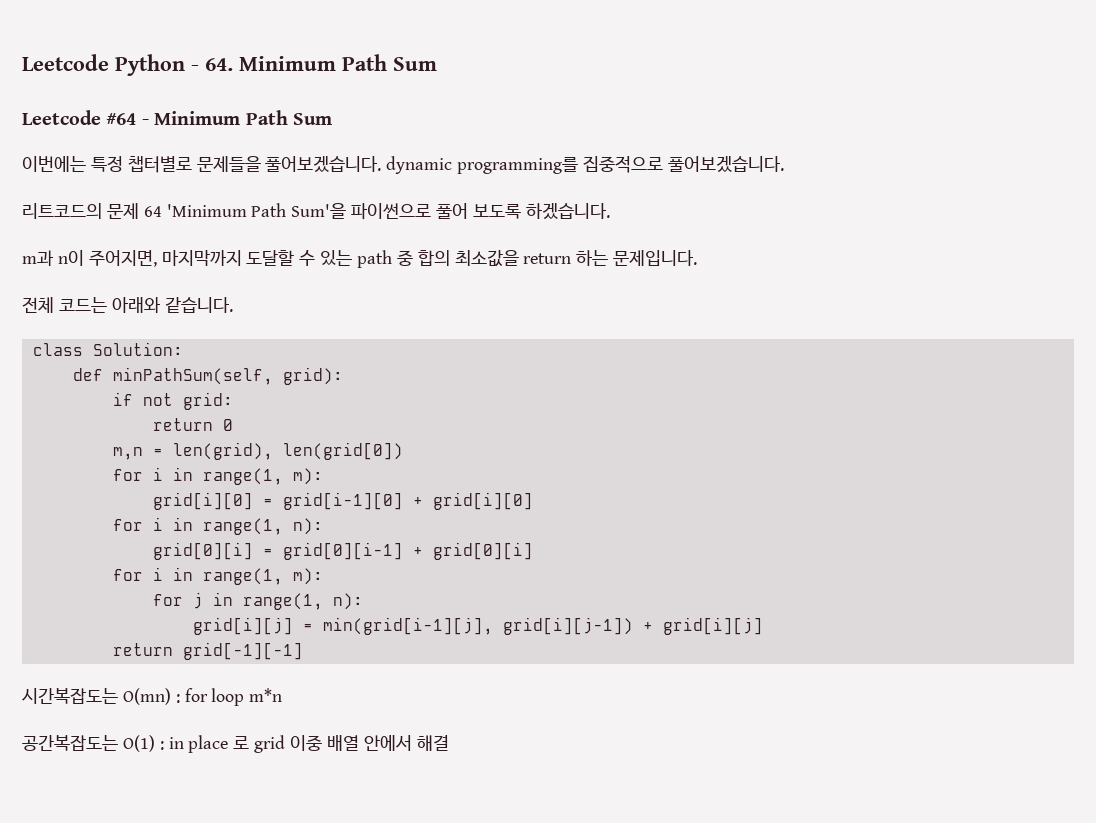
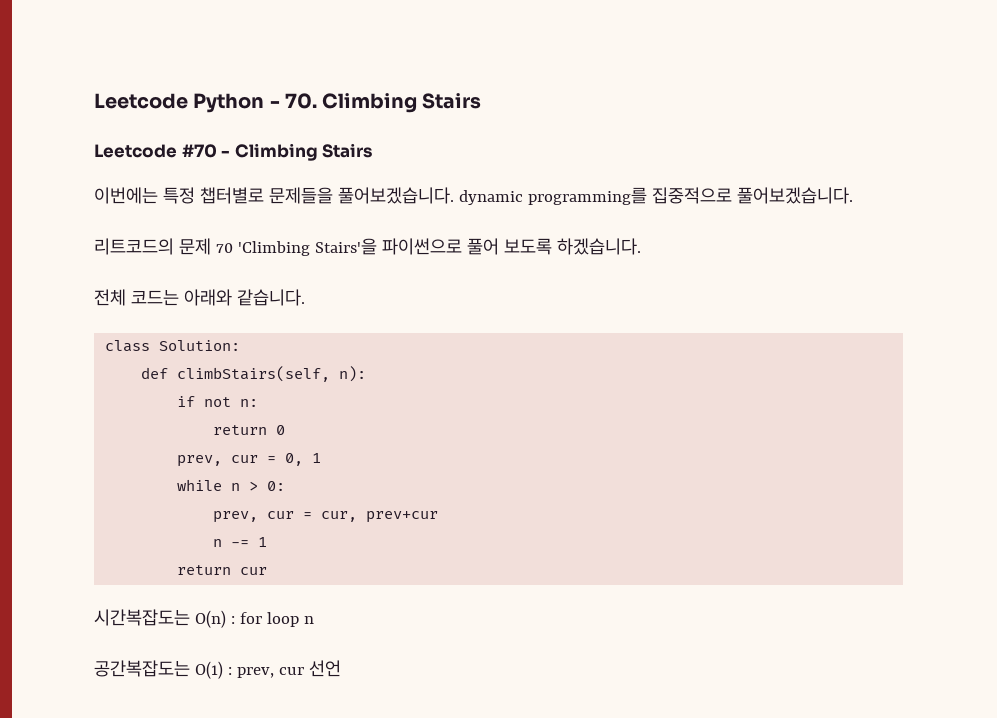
- Leetcode Python - 64. Minimum Path Sum
- Leetcode #64 - Minimum Path Sum
+ Leetcode Python - 70. Climbing Stairs
+ Leetcode #70 - Climbing Stairs
- 리트코드의 문제 64 'Minimum Path Sum'을 파이썬으로 풀어 보도록 하겠습니다.
+ 리트코드의 문제 70 'Climbing Stairs'을 파이썬으로 풀어 보도록 하겠습니다.
- m과 n이 주어지면, 마지막까지 도달할 수 있는 path 중 합의 최소값을 return 하는 문제입니다.
- def minPathSum(self, grid):
+ def climbStairs(self, n):
- if not grid:
+ if not n:
- m,n = len(grid), len(grid[0])
- for i in range(1, m):
- grid[i][0] = grid[i-1][0] + grid[i][0]
- for i in range(1, n):
- grid[0][i] = grid[0][i-1] + grid[0][i]
- for i in range(1, m):
- for j in range(1, n):
- grid[i][j] = min(grid[i-1][j], grid[i][j-1]) + grid[i][j]
- return grid[-1][-1]
+ prev, cur = 0, 1
+ while n > 0:
+ prev, cur = cur, prev+cur
+ n -= 1
+ return cur
- 시간복잡도는 O(mn) : for loop m*n
+ 시간복잡도는 O(n) : for loop n
- 공간복잡도는 O(1) : in place 로 grid 이중 배열 안에서 해결
+ 공간복잡도는 O(1) : prev, cur 선언

